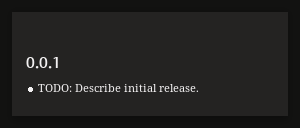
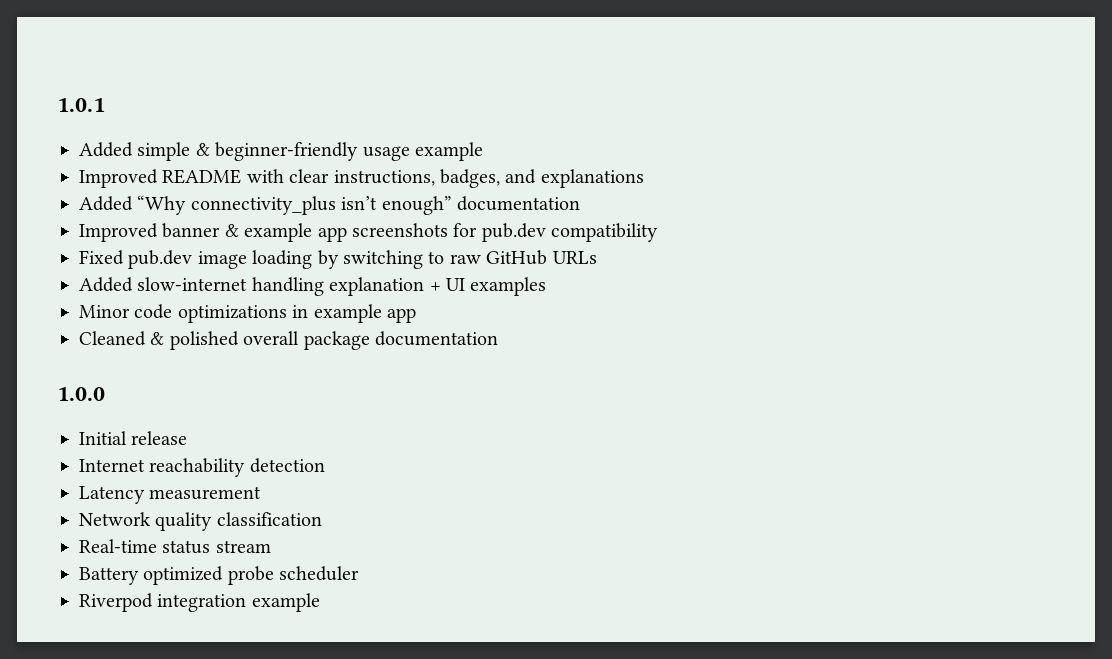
- 0.0.1
- TODO: Describe initial release.
+ 1.0.1
+ Added simple & beginner-friendly usage example
+ Improved README with clear instructions, badges, and explanations
+ Added “Why connectivity_plus isn’t enough” documentation
+ Improved banner & example app screenshots for pub.dev compatibility
+ Fixed pub.dev image loading by switching to raw GitHub URLs
+ Added slow-internet handling explanation + UI examples
+ Minor code optimizations in example app
+ Cleaned & polished overall package documentation
+ 1.0.0
+ Initial release
+ Internet reachability detection
+ Latency measurement
+ Network quality classification
+ Real-time status stream
+ Battery optimized probe scheduler
+ Riverpod integration example

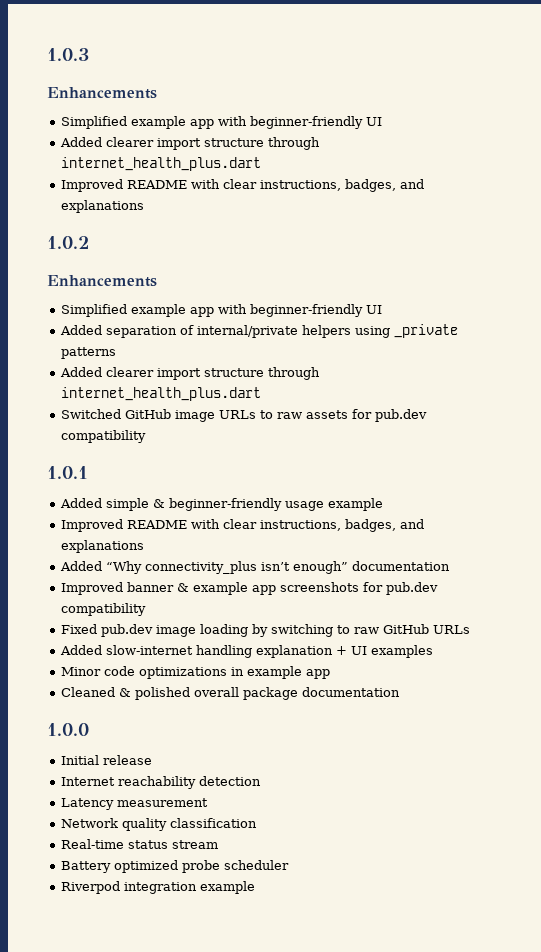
+ 1.0.3
+ Enhancements
+ Simplified example app with beginner-friendly UI
+ Added clearer import structure through internet_health_plus.dart
+ Improved README with clear instructions, badges, and explanations
+ 1.0.2
+ Enhancements
+ Simplified example app with beginner-friendly UI
+ Added separation of internal/private helpers using _private patterns
+ Added clearer import structure through internet_health_plus.dart
+ Switched GitHub image URLs to raw assets for pub.dev compatibility

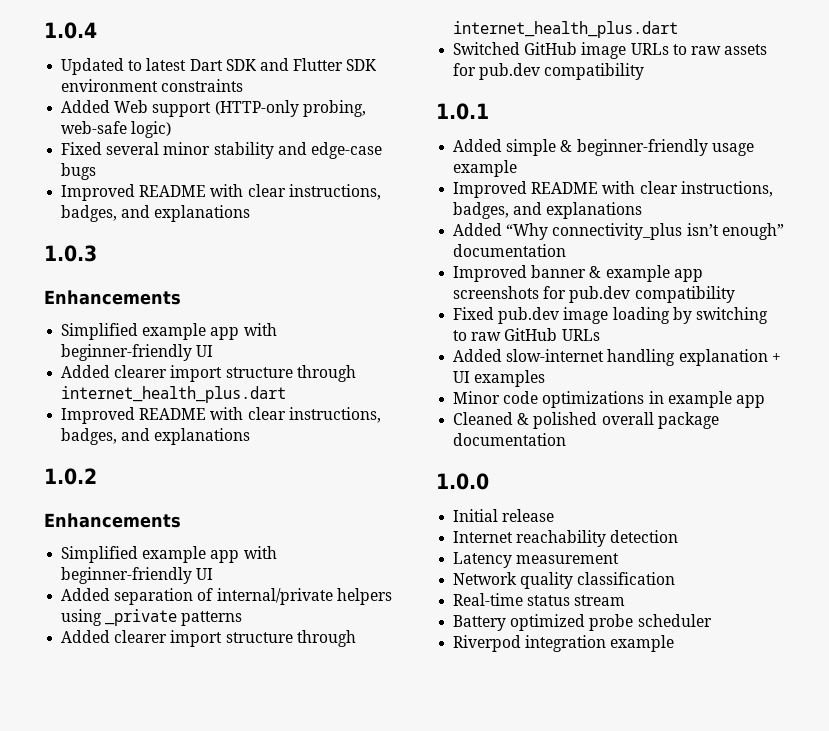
+ 1.0.4
+ Updated to latest Dart SDK and Flutter SDK environment constraints
+ Added Web support (HTTP-only probing, web-safe logic)
+ Fixed several minor stability and edge-case bugs
+ Improved README with clear instructions, badges, and explanations

